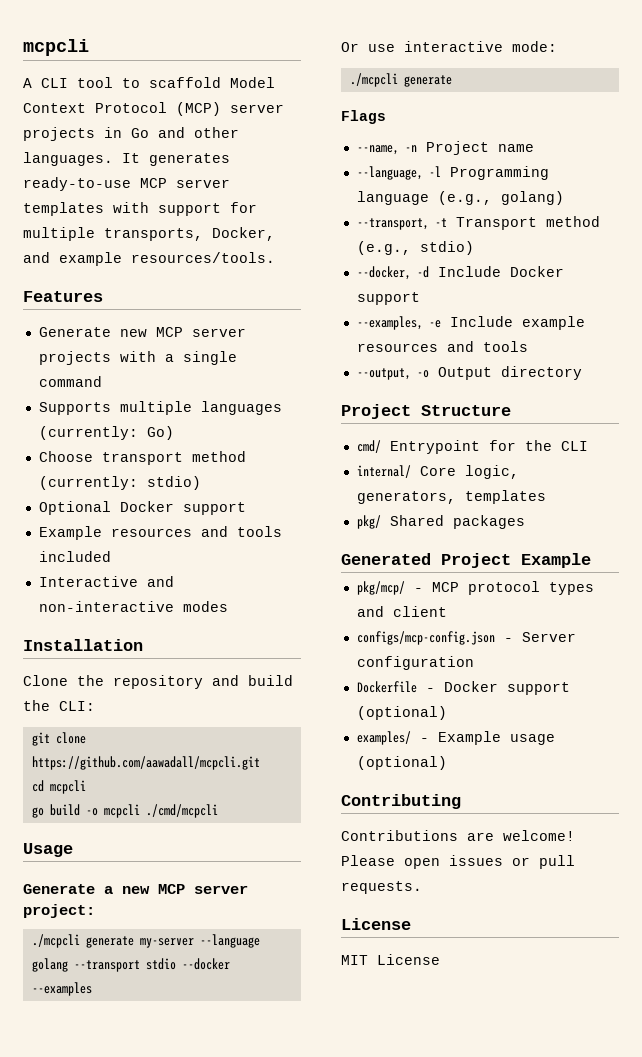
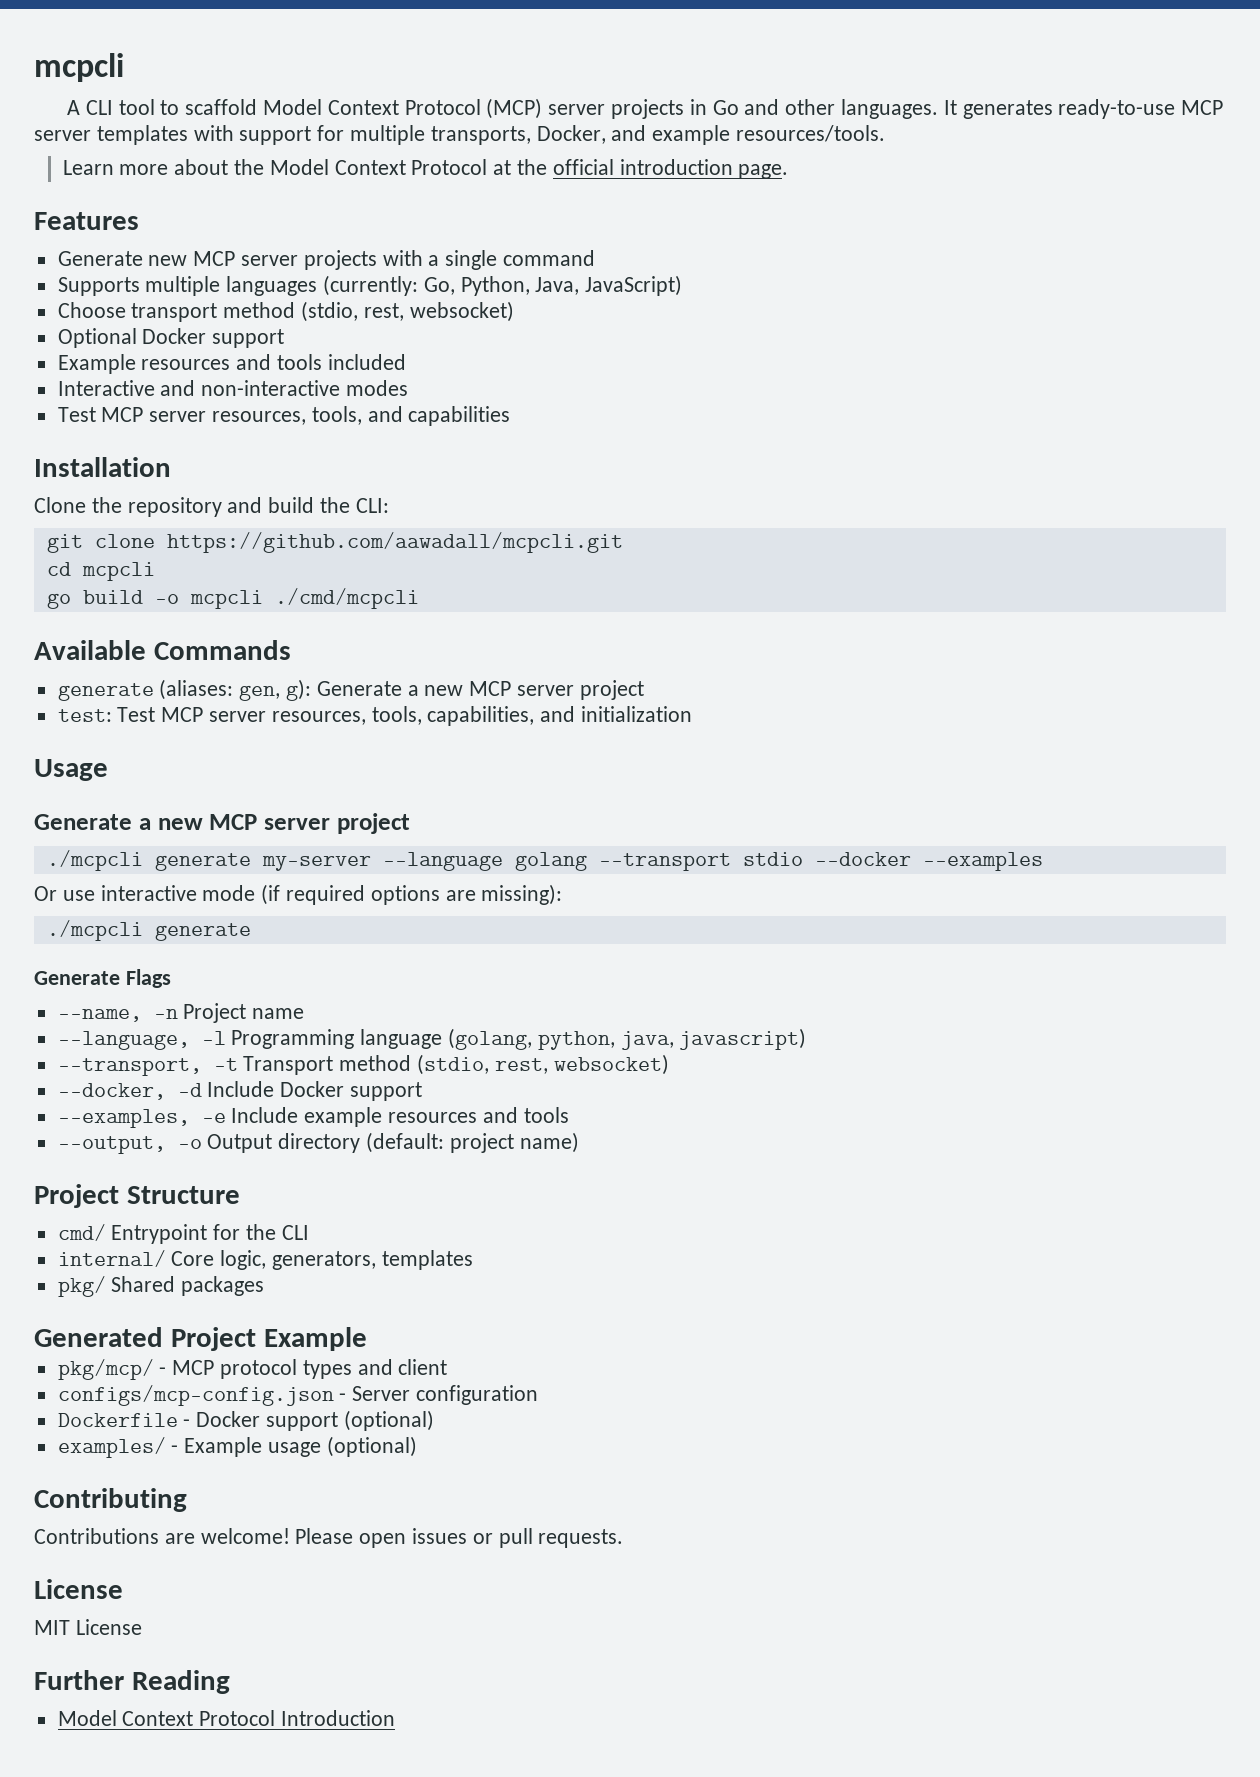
+ Learn more about the Model Context Protocol at the official introduction page.
- Supports multiple languages (currently: Go)
+ Supports multiple languages (currently: Go, Python, Java, JavaScript)
- Choose transport method (currently: stdio)
+ Choose transport method (stdio, rest, websocket)
+ Test MCP server resources, tools, and capabilities
+ Available Commands
+ generate (aliases: gen, g): Generate a new MCP server project
+ test: Test MCP server resources, tools, capabilities, and initialization
  Usage
- Generate a new MCP server project:
+ Generate a new MCP server project
- Or use interactive mode:
+ Or use interactive mode (if required options are missing):
- Flags
+ Generate Flags
- --language, -l Programming language (e.g., golang)
+ --language, -l Programming language (golang, python, java, javascript)
- --transport, -t Transport method (e.g., stdio)
+ --transport, -t Transport method (stdio, rest, websocket)
- --output, -o Output directory
+ --output, -o Output directory (default: project name)
+ Further Reading
+ Model Context Protocol Introduction

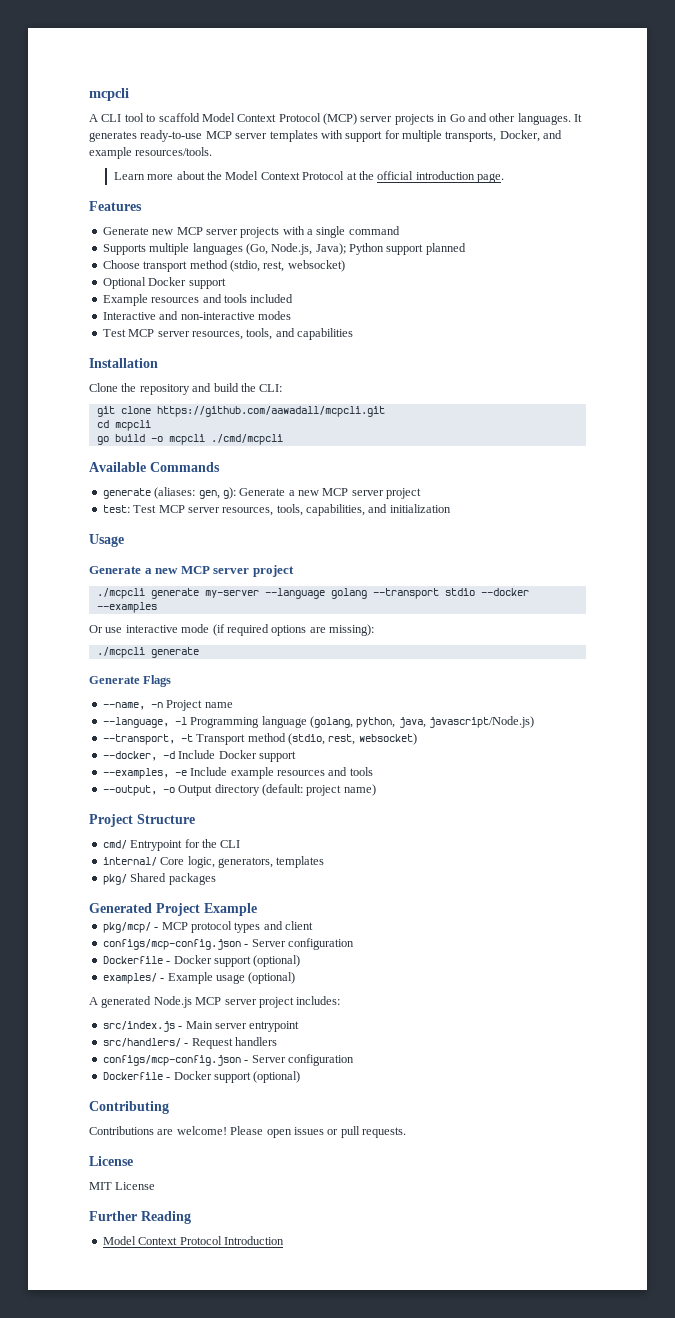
- Supports multiple languages (currently: Go, Python, Java, JavaScript)
+ Supports multiple languages (Go, Node.js, Java); Python support planned
- --language, -l Programming language (golang, python, java, javascript)
+ --language, -l Programming language (golang, python, java, javascript/Node.js)
+ A generated Node.js MCP server project includes:
+ src/index.js - Main server entrypoint
+ src/handlers/ - Request handlers
+ configs/mcp-config.json - Server configuration
+ Dockerfile - Docker support (optional)

